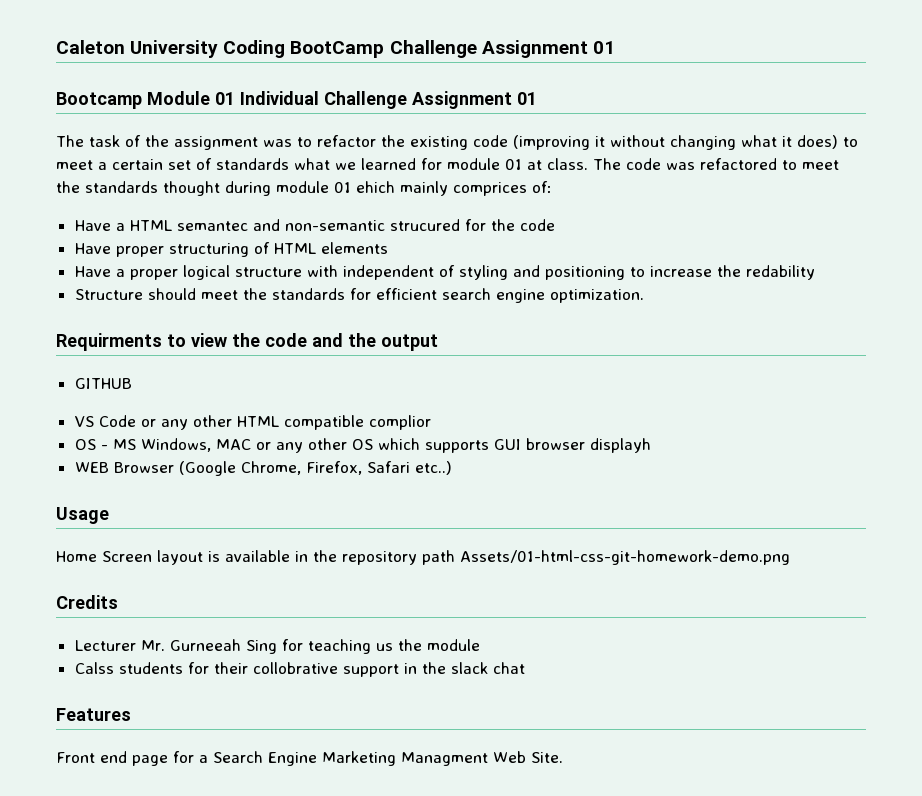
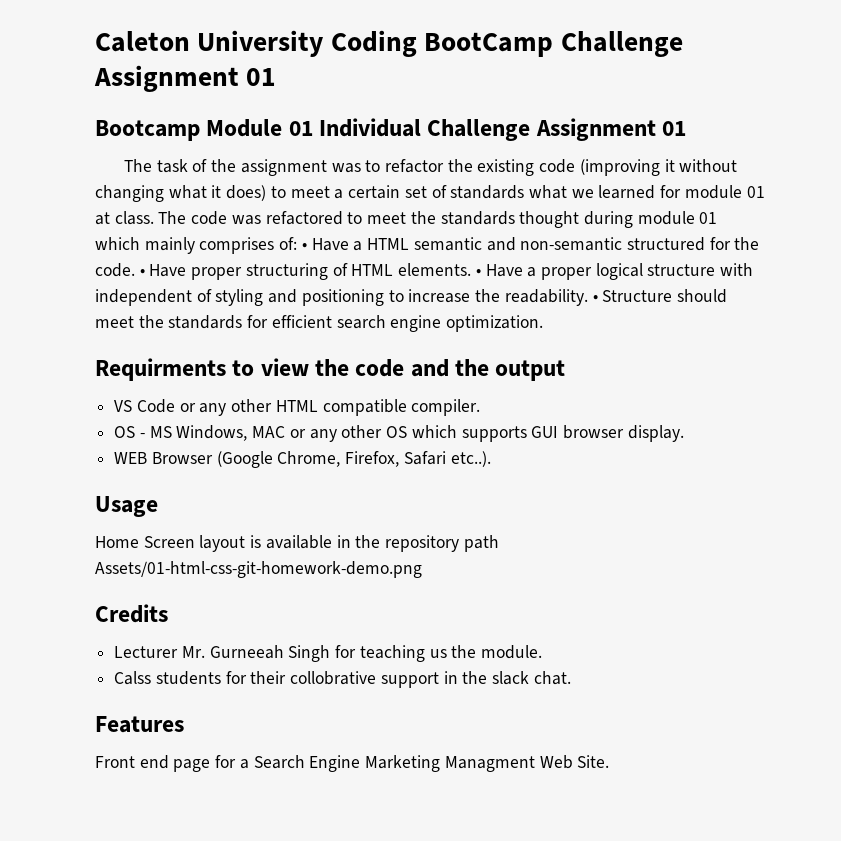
- The code was refactored to meet the standards thought during module 01 ehich mainly comprices of:
- Have a HTML semantec and non-semantic strucured for the code
- Have proper structuring of HTML elements
- Have a proper logical structure with independent of styling and positioning to increase the redability
- Structure should meet the standards for efficient search engine optimization.
+ The code was refactored to meet the standards thought during module 01 which mainly comprises of: • Have a HTML semantic and non-semantic structured for the code. • Have proper structuring of HTML elements. • Have a proper logical structure with independent of styling and positioning to increase the readability. • Structure should meet the standards for efficient search engine optimization.
- GITHUB
- VS Code or any other HTML compatible complior
+ VS Code or any other HTML compatible compiler.
- OS - MS Windows, MAC or any other OS which supports GUI browser displayh
+ OS - MS Windows, MAC or any other OS which supports GUI browser display.
- WEB Browser (Google Chrome, Firefox, Safari etc..)
+ WEB Browser (Google Chrome, Firefox, Safari etc..).
- Lecturer Mr. Gurneeah Sing for teaching us the module
+ Lecturer Mr. Gurneeah Singh for teaching us the module.
- Calss students for their collobrative support in the slack chat
+ Calss students for their collobrative support in the slack chat.

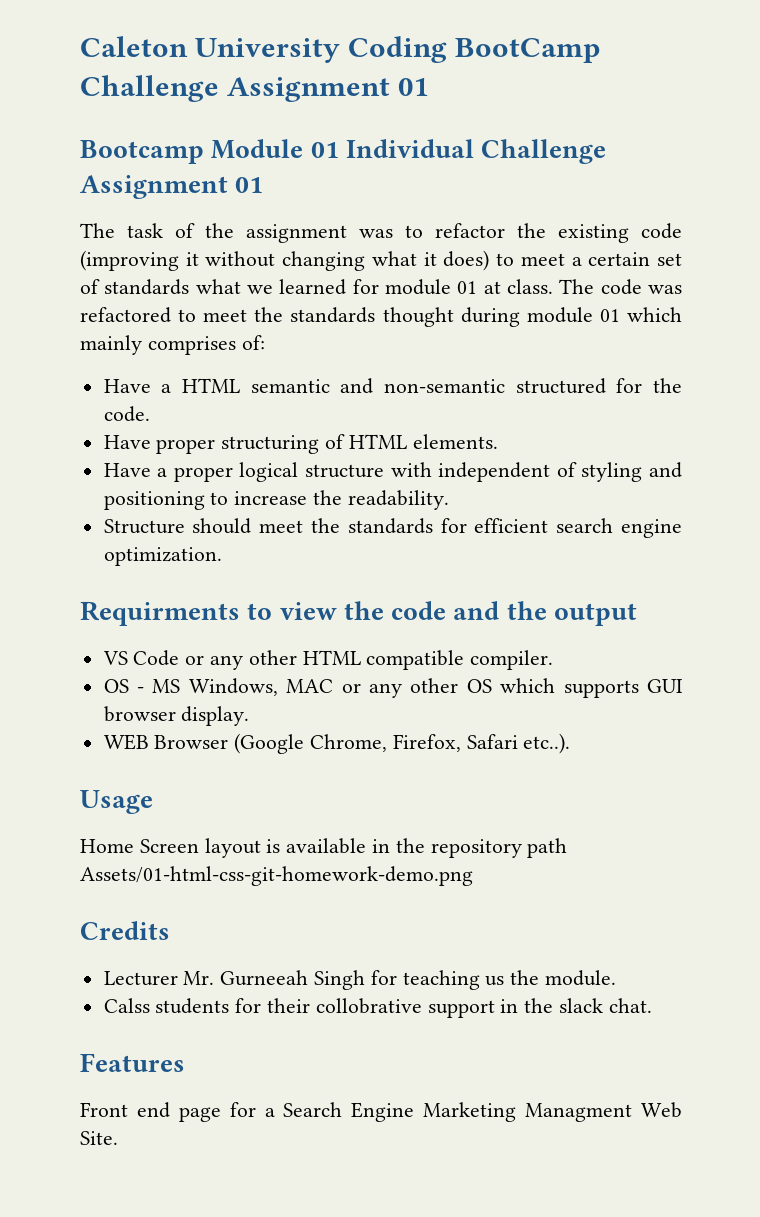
- The code was refactored to meet the standards thought during module 01 which mainly comprises of: • Have a HTML semantic and non-semantic structured for the code. • Have proper structuring of HTML elements. • Have a proper logical structure with independent of styling and positioning to increase the readability. • Structure should meet the standards for efficient search engine optimization.
+ The code was refactored to meet the standards thought during module 01 which mainly comprises of:
+ Have a HTML semantic and non-semantic structured for the code.
+ Have proper structuring of HTML elements.
+ Have a proper logical structure with independent of styling and positioning to increase the readability.
+ Structure should meet the standards for efficient search engine optimization.

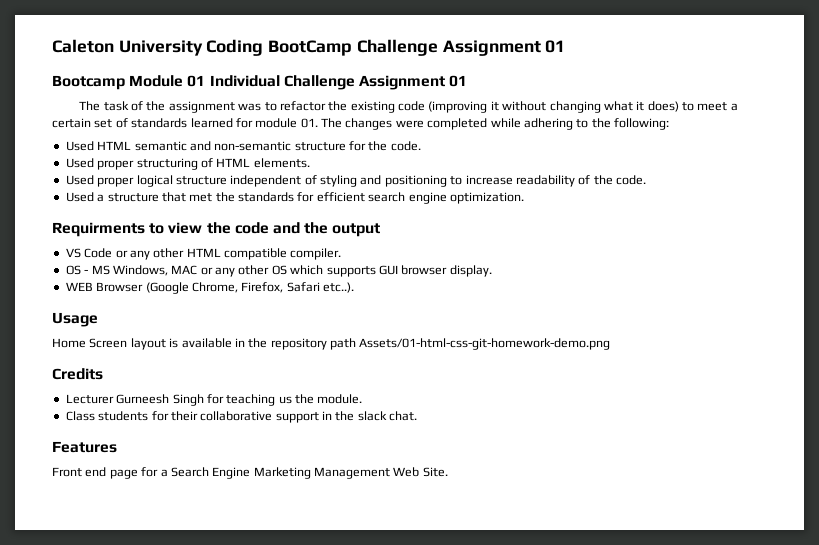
- The task of the assignment was to refactor the existing code (improving it without changing what it does) to meet a certain set of standards what we learned for module 01 at class. The code was refactored to meet the standards thought during module 01 which mainly comprises of:
- Have a HTML semantic and non-semantic structured for the code.
+ The task of the assignment was to refactor the existing code (improving it without changing what it does) to meet a certain set of standards learned for module 01. The changes were completed while adhering to the following:
+ Used HTML semantic and non-semantic structure for the code.
- Have proper structuring of HTML elements.
+ Used proper structuring of HTML elements.
- Have a proper logical structure with independent of styling and positioning to increase the readability.
- Structure should meet the standards for efficient search engine optimization.
+ Used proper logical structure independent of styling and positioning to increase readability of the code.
+ Used a structure that met the standards for efficient search engine optimization.
- Lecturer Mr. Gurneeah Singh for teaching us the module.
+ Lecturer Gurneesh Singh for teaching us the module.
- Calss students for their collobrative support in the slack chat.
+ Class students for their collaborative support in the slack chat.
- Front end page for a Search Engine Marketing Managment Web Site.
+ Front end page for a Search Engine Marketing Management Web Site.

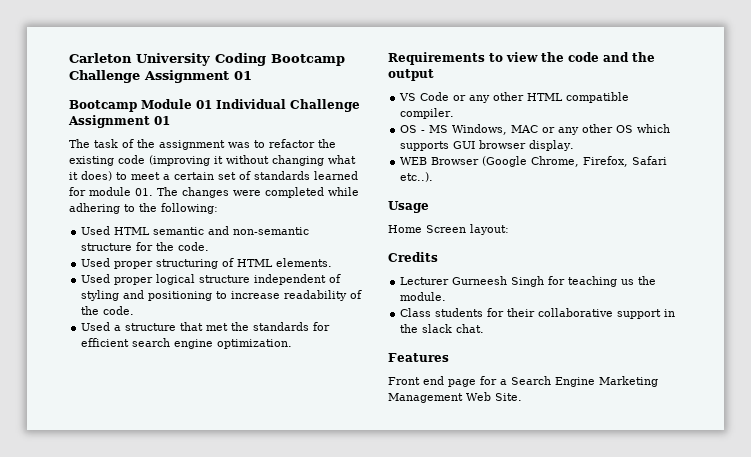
- Caleton University Coding BootCamp Challenge Assignment 01
+ Carleton University Coding Bootcamp Challenge Assignment 01
- Requirments to view the code and the output
+ Requirements to view the code and the output
- Home Screen layout is available in the repository path Assets/01-html-css-git-homework-demo.png
+ Home Screen layout:

